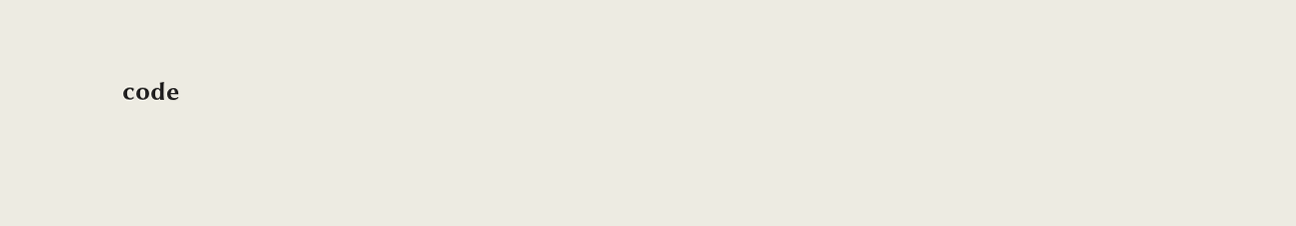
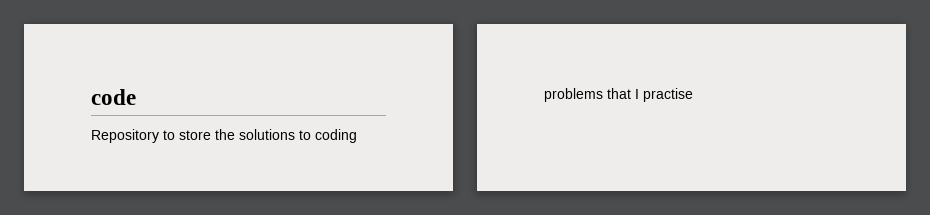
+ Repository to store the solutions to coding problems that I practise

